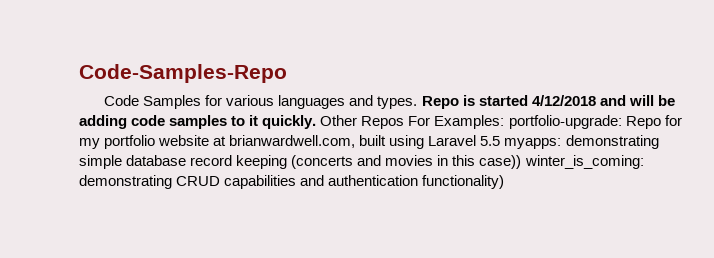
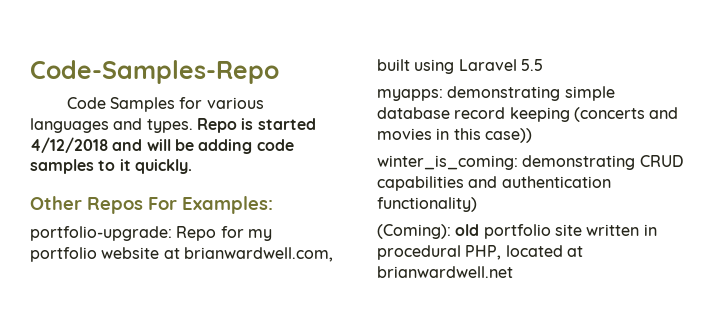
- Repo is started 4/12/2018 and will be adding code samples to it quickly. Other Repos For Examples: portfolio-upgrade: Repo for my portfolio website at brianwardwell.com, built using Laravel 5.5 myapps: demonstrating simple database record keeping (concerts and movies in this case)) winter_is_coming: demonstrating CRUD capabilities and authentication functionality)
+ Repo is started 4/12/2018 and will be adding code samples to it quickly.
+ Other Repos For Examples:
+ portfolio-upgrade: Repo for my portfolio website at brianwardwell.com, built using Laravel 5.5
+ myapps: demonstrating simple database record keeping (concerts and movies in this case))
+ winter_is_coming: demonstrating CRUD capabilities and authentication functionality)
+ (Coming): old portfolio site written in procedural PHP, located at brianwardwell.net

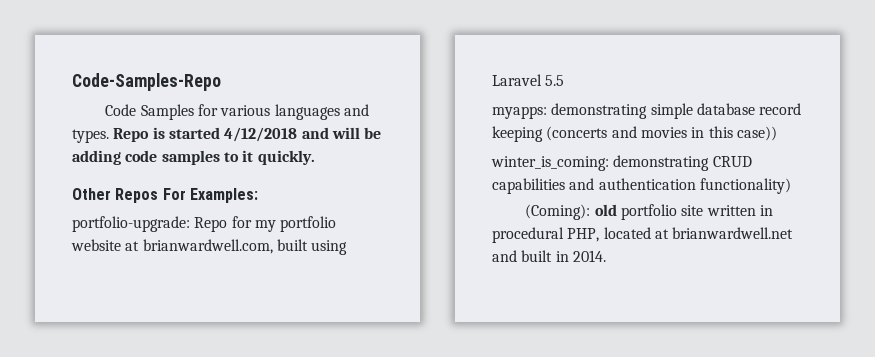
- (Coming): old portfolio site written in procedural PHP, located at brianwardwell.net
+ (Coming): old portfolio site written in procedural PHP, located at brianwardwell.net and built in 2014.

